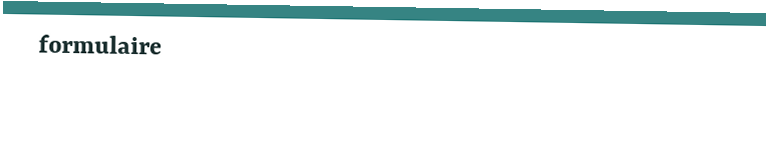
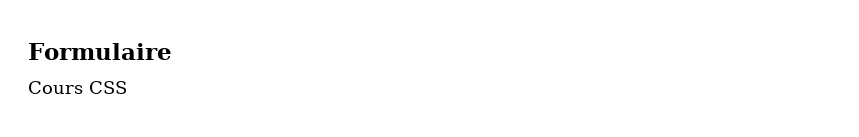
- formulaire
+ Formulaire
+ Cours CSS

